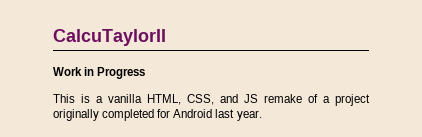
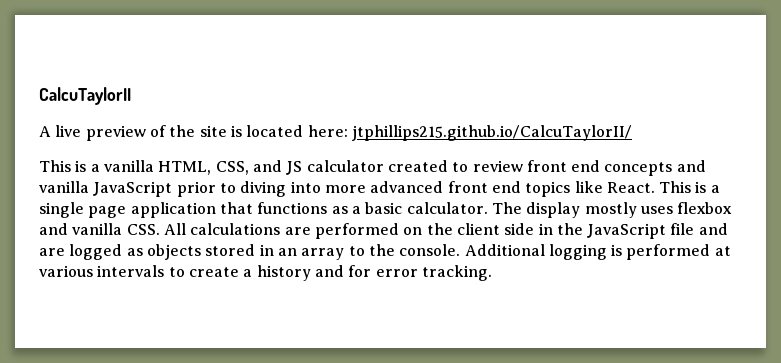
- Work in Progress
+ A live preview of the site is located here: jtphillips215.github.io/CalcuTaylorII/
- This is a vanilla HTML, CSS, and JS remake of a project originally completed for Android last year.
+ This is a vanilla HTML, CSS, and JS calculator created to review front end concepts and vanilla JavaScript prior to diving into more advanced front end topics like React. This is a single page application that functions as a basic calculator. The display mostly uses flexbox and vanilla CSS. All calculations are performed on the client side in the JavaScript file and are logged as objects stored in an array to the console. Additional logging is performed at various intervals to create a history and for error tracking.

